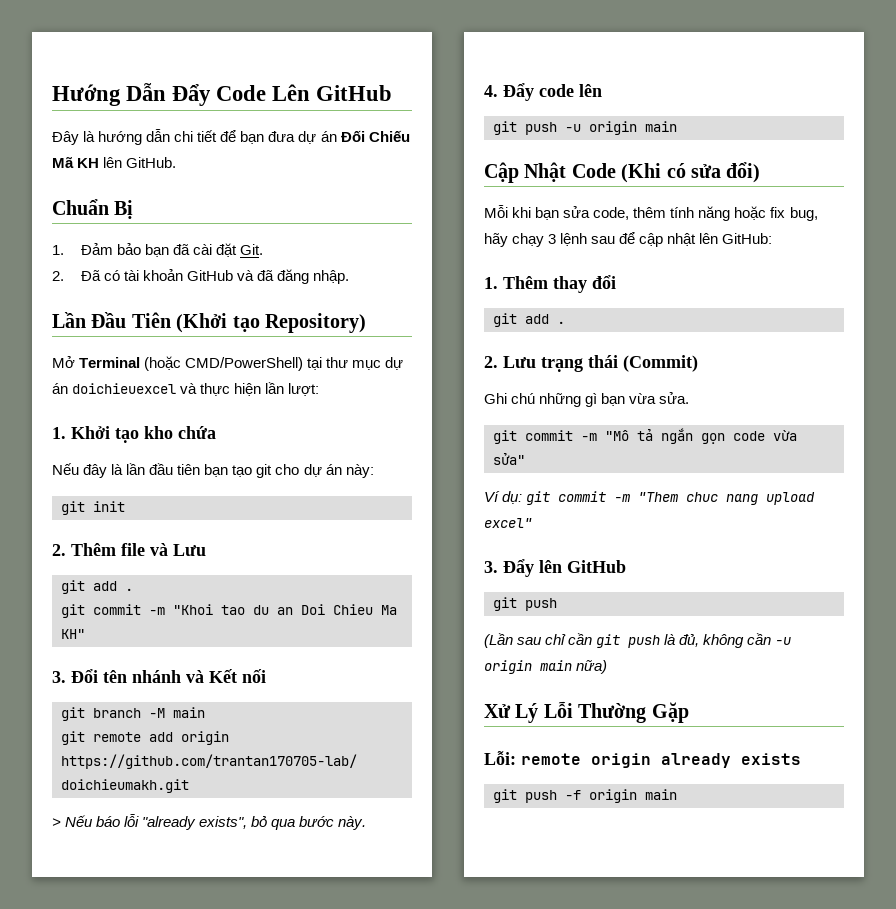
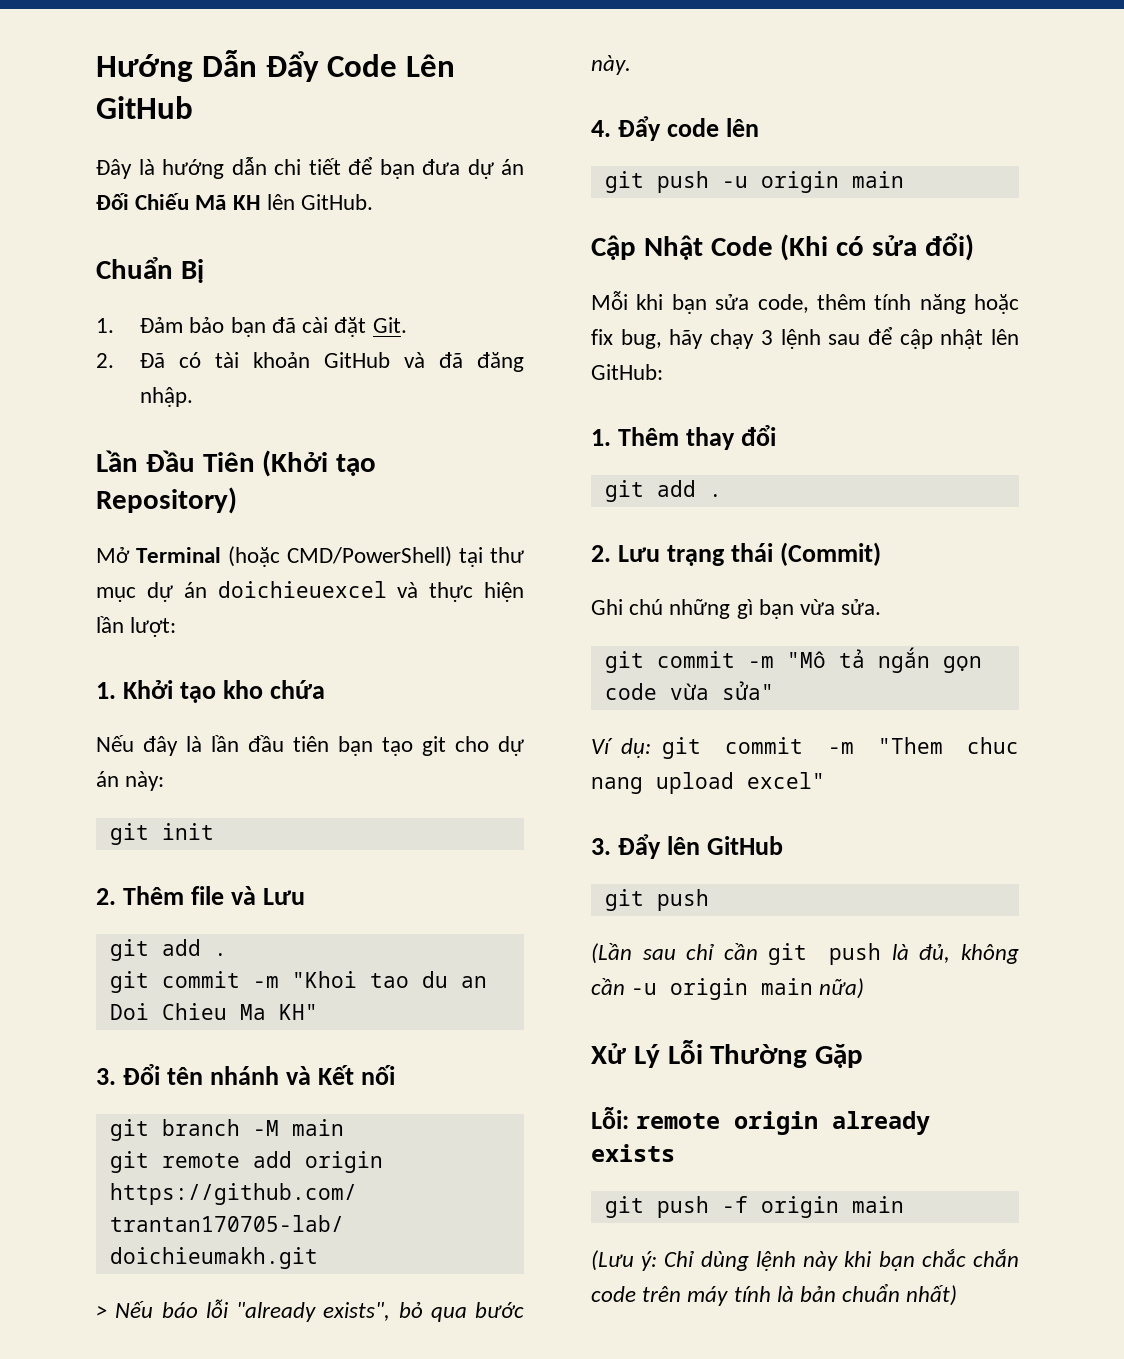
+ (Lưu ý: Chỉ dùng lệnh này khi bạn chắc chắn code trên máy tính là bản chuẩn nhất)

